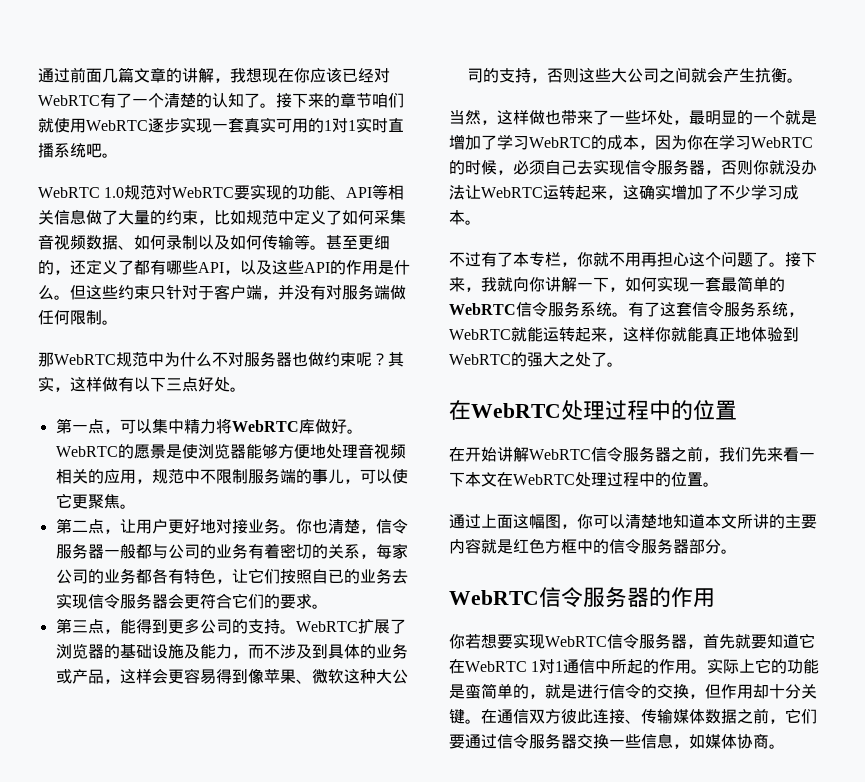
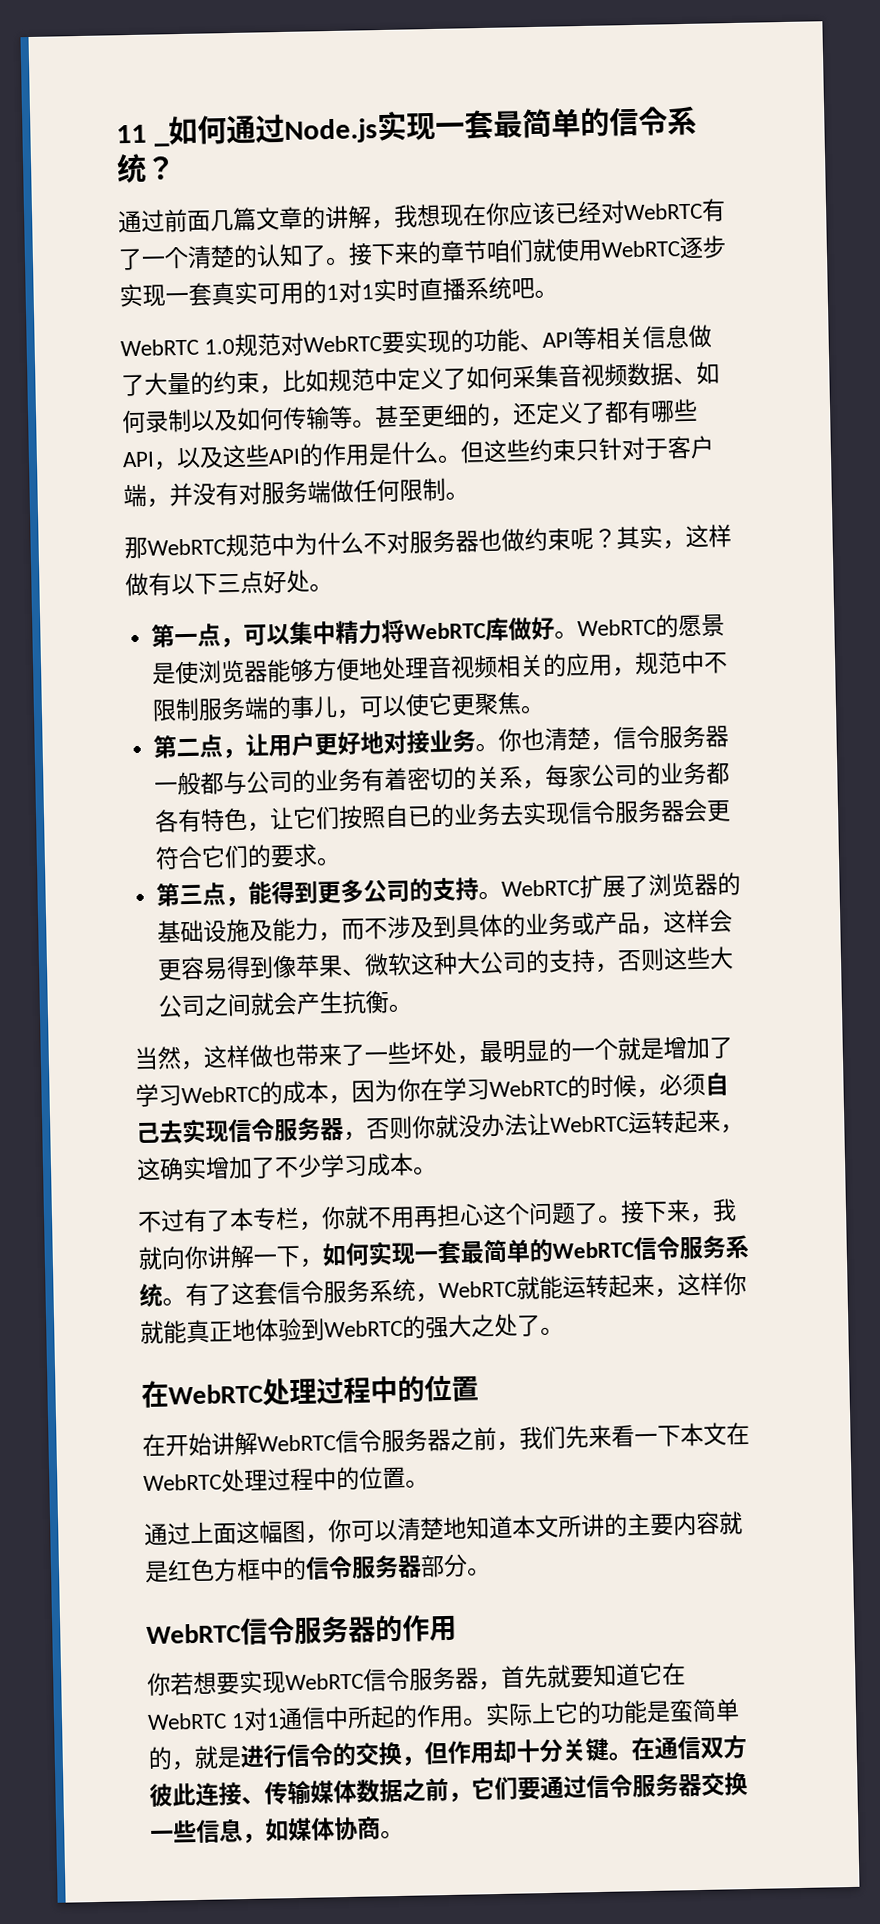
+ 11 _如何通过Node.js实现一套最简单的信令系统？

